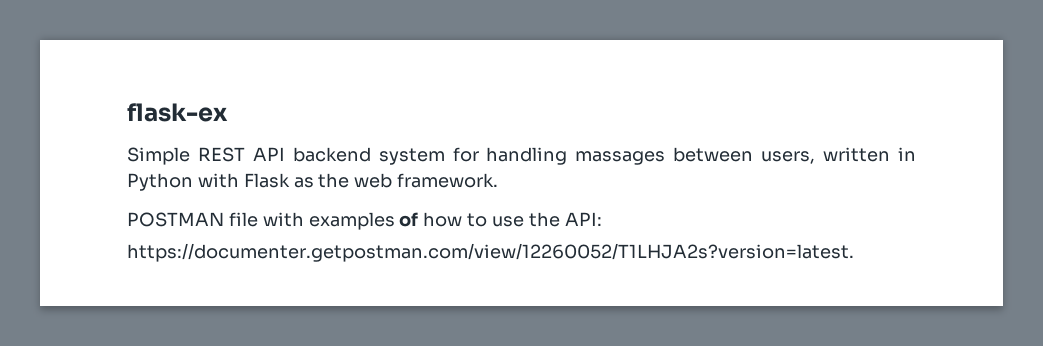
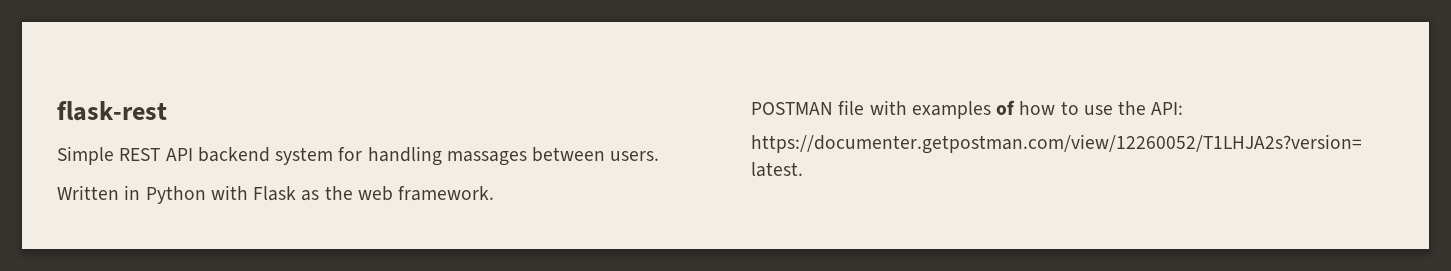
- flask-ex
+ flask-rest
- Simple REST API backend system for handling massages between users, written in Python with Flask as the web framework.
+ Simple REST API backend system for handling massages between users.
+ Written in Python with Flask as the web framework.

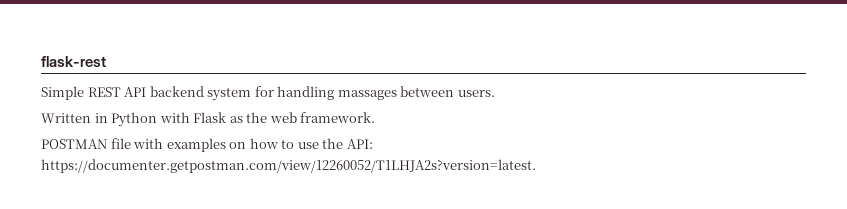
- POSTMAN file with examples of how to use the API:
+ POSTMAN file with examples on how to use the API:

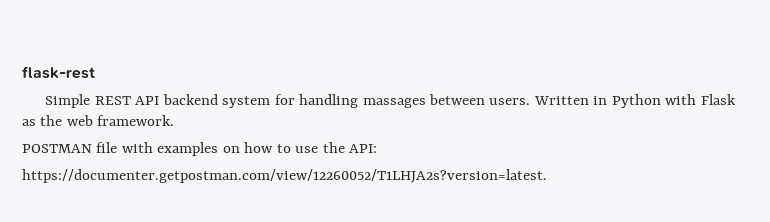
- Simple REST API backend system for handling massages between users.
- Written in Python with Flask as the web framework.
+ Simple REST API backend system for handling massages between users. Written in Python with Flask as the web framework.

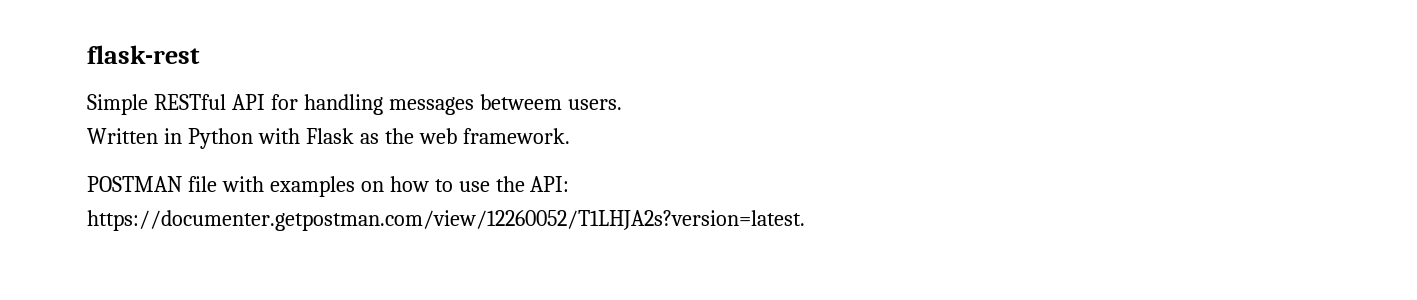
- Simple REST API backend system for handling massages between users. Written in Python with Flask as the web framework.
+ Simple RESTful API for handling messages betweem users.
+ Written in Python with Flask as the web framework.

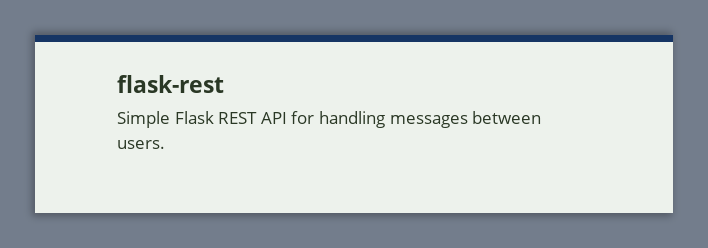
- Simple RESTful API for handling messages betweem users.
+ Simple Flask REST API for handling messages between users.
- Written in Python with Flask as the web framework.
- POSTMAN file with examples on how to use the API:
- https://documenter.getpostman.com/view/12260052/T1LHJA2s?version=latest.

